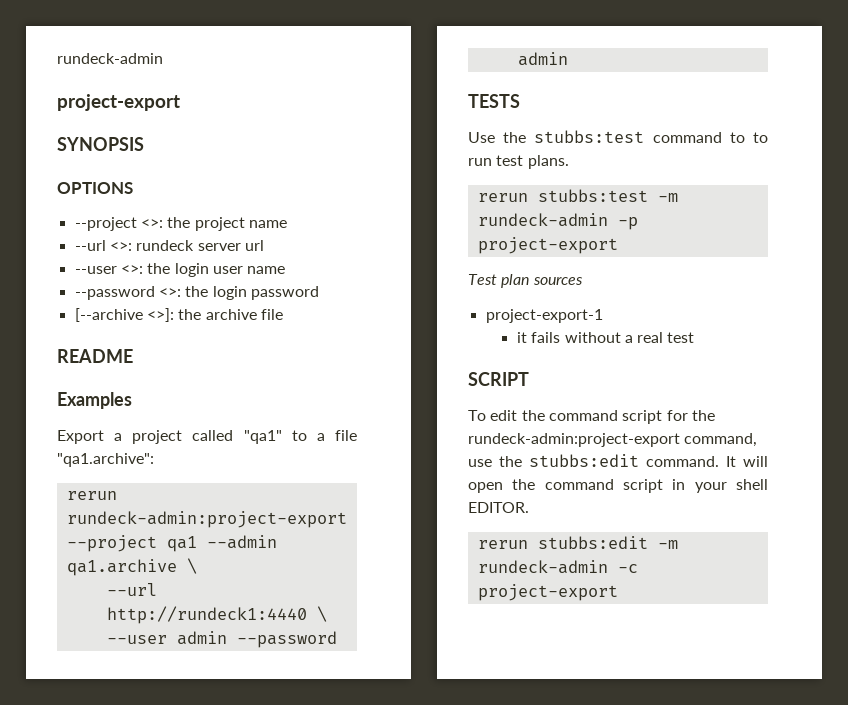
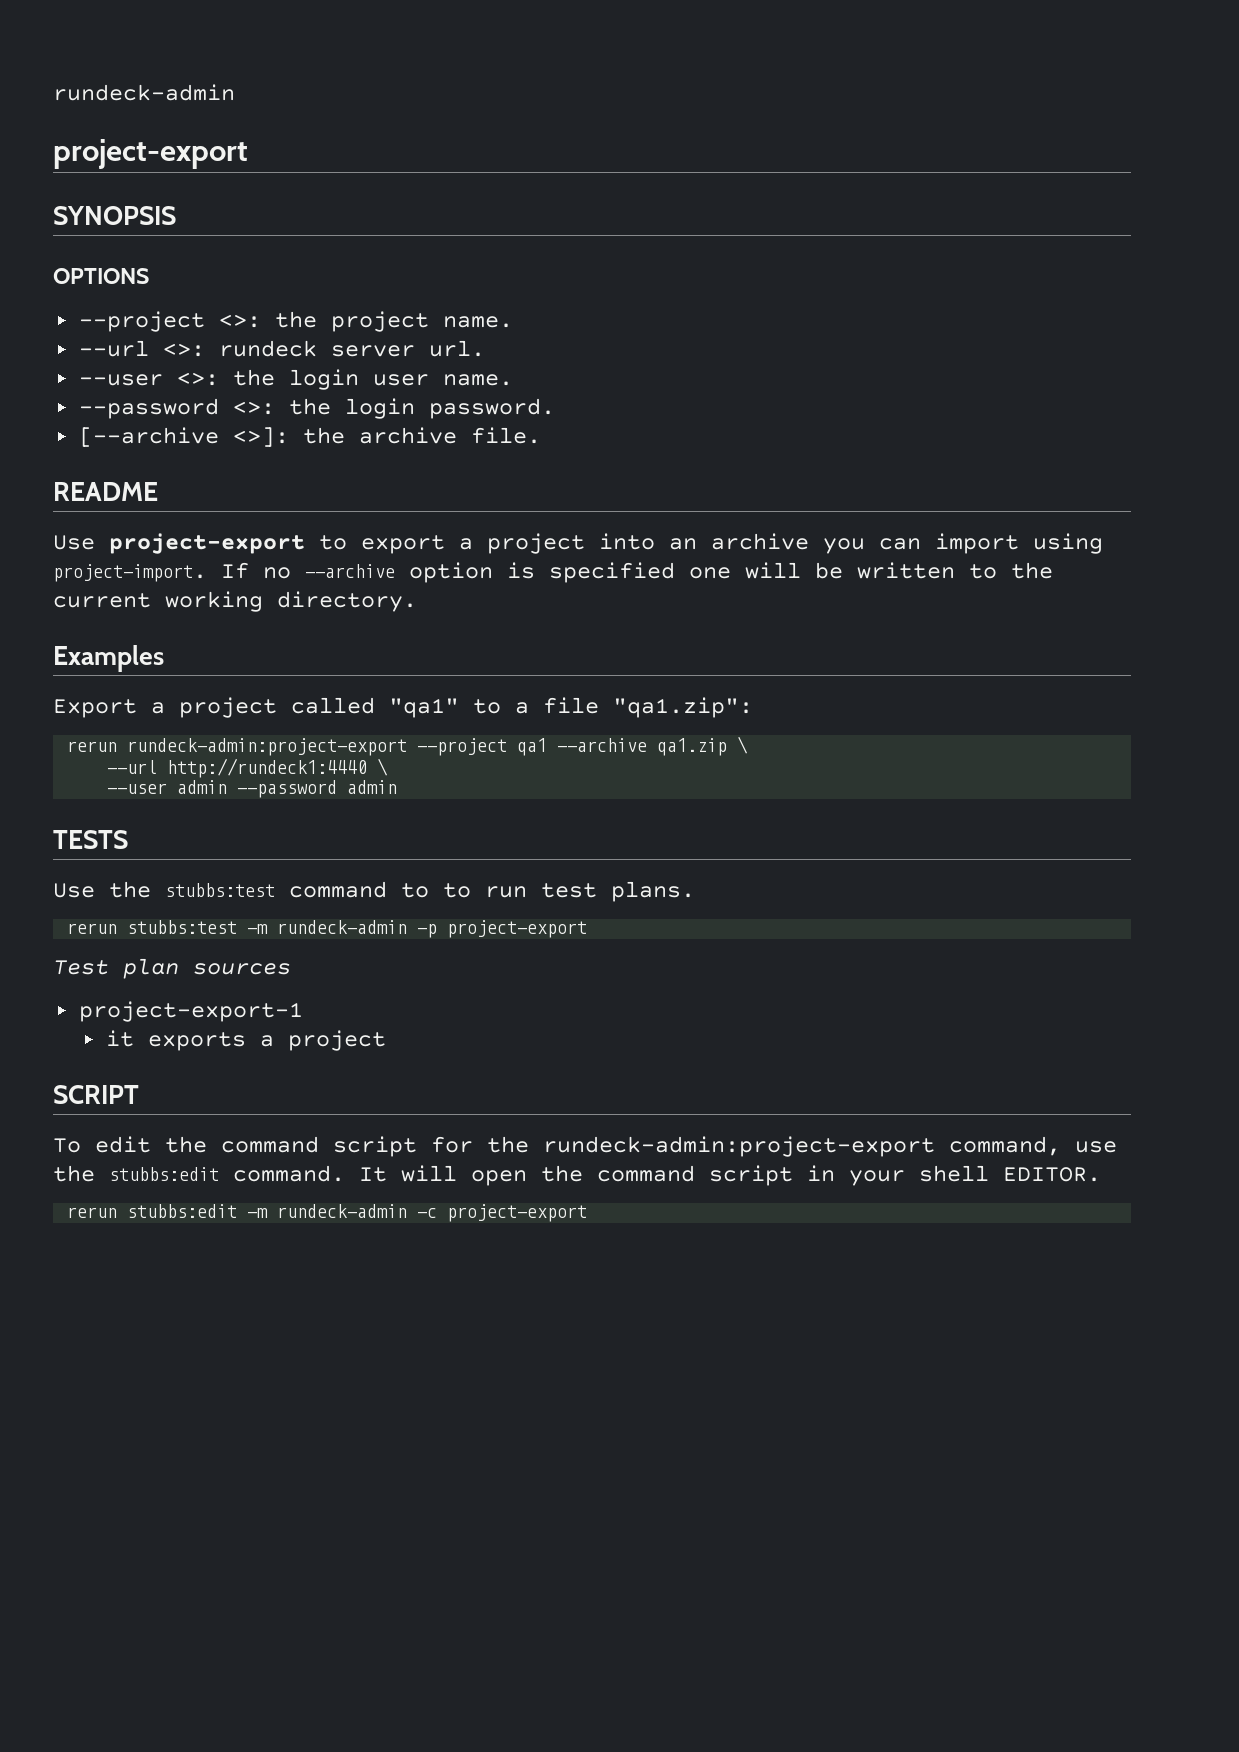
- --project <>: the project name
+ --project <>: the project name.
- --url <>: rundeck server url
+ --url <>: rundeck server url.
- --user <>: the login user name
+ --user <>: the login user name.
- --password <>: the login password
+ --password <>: the login password.
- [--archive <>]: the archive file
+ [--archive <>]: the archive file.
+ Use project-export to export a project into an archive you can import using project-import. If no --archive option is specified one will be written to the current working directory.
- Export a project called "qa1" to a file "qa1.archive":
+ Export a project called "qa1" to a file "qa1.zip":
- rerun rundeck-admin:project-export --project qa1 --admin qa1.archive \
+ rerun rundeck-admin:project-export --project qa1 --archive qa1.zip \
- it fails without a real test
+ it exports a project

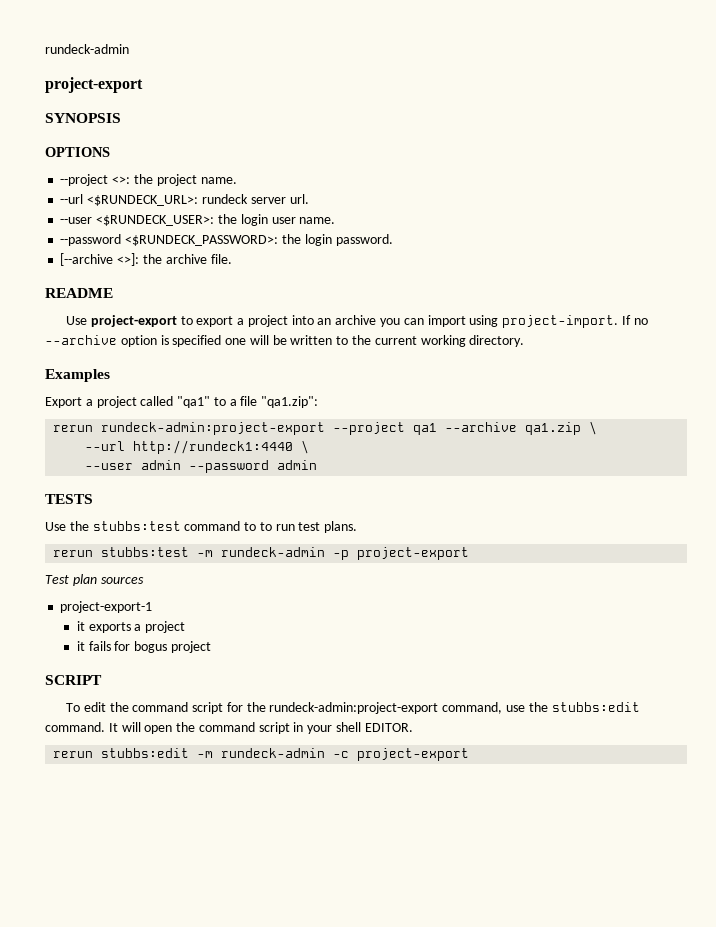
- --url <>: rundeck server url.
+ --url <$RUNDECK_URL>: rundeck server url.
- --user <>: the login user name.
+ --user <$RUNDECK_USER>: the login user name.
- --password <>: the login password.
+ --password <$RUNDECK_PASSWORD>: the login password.
+ it fails for bogus project

